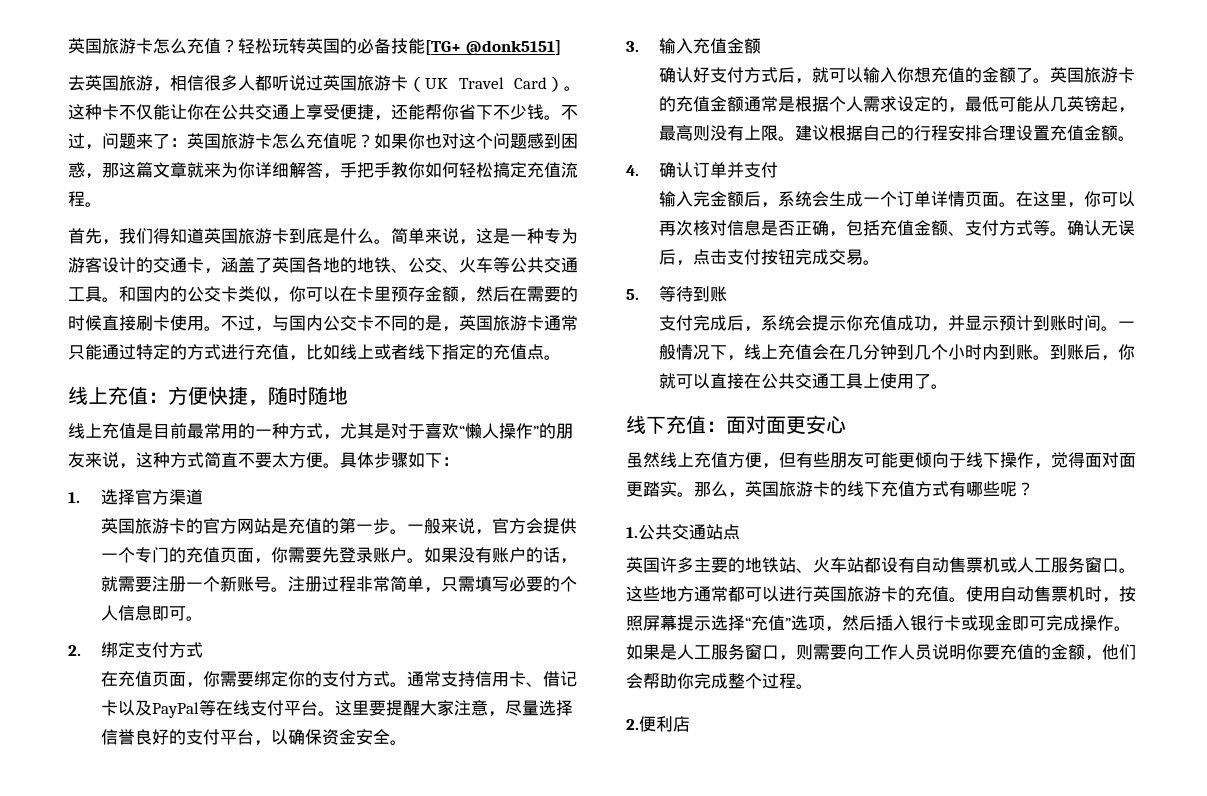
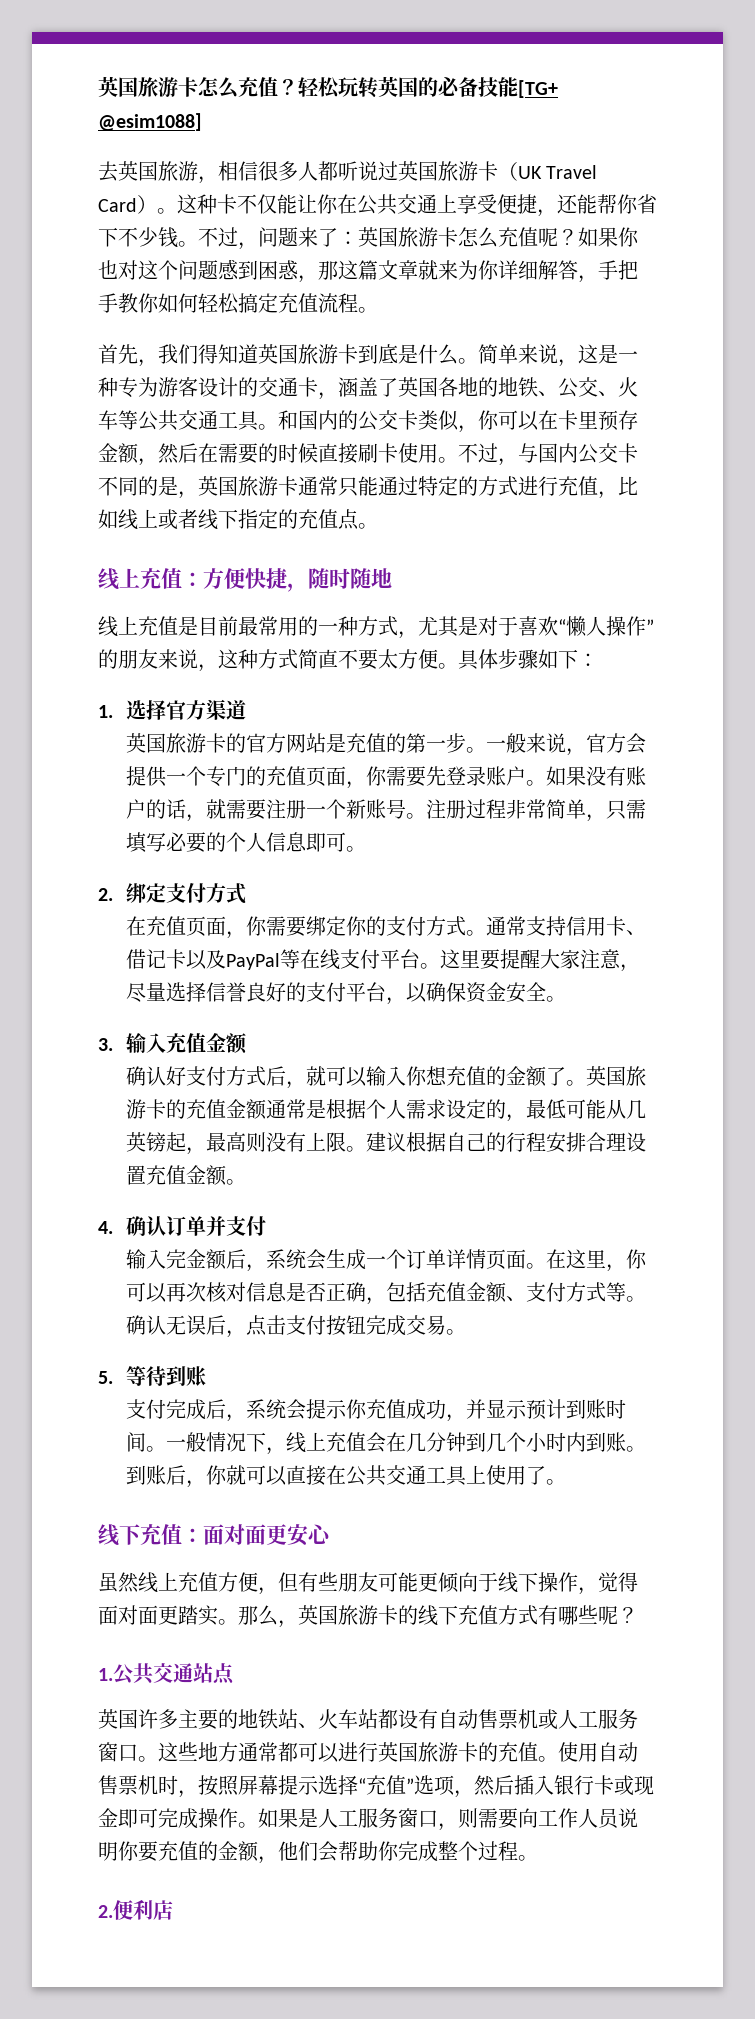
- 轻松玩转英国的必备技能[TG+ @donk5151]
+ 轻松玩转英国的必备技能[TG+ @esim1088]

